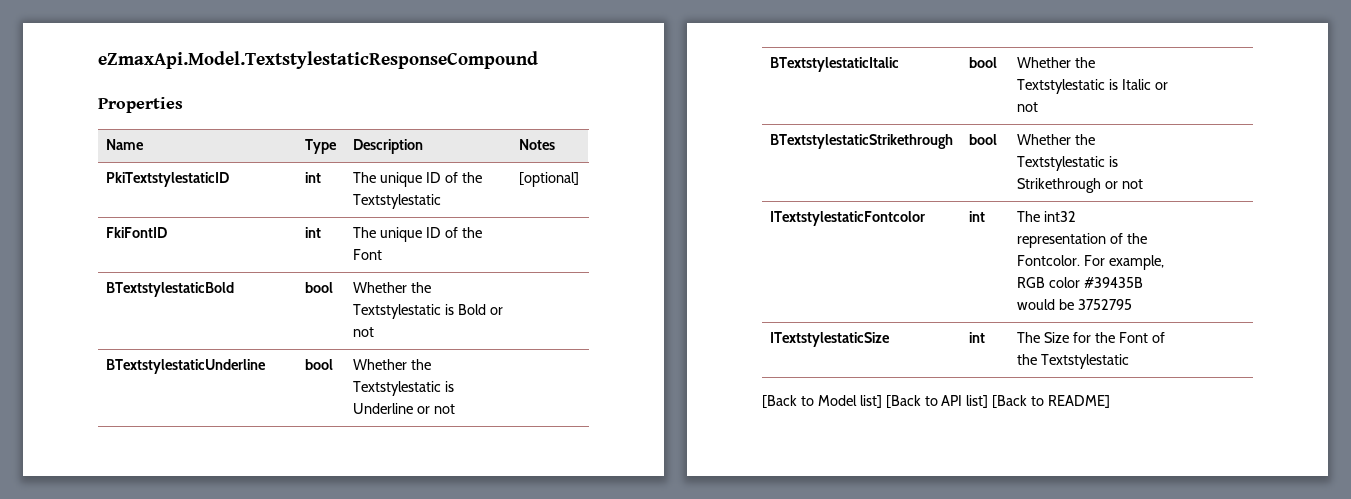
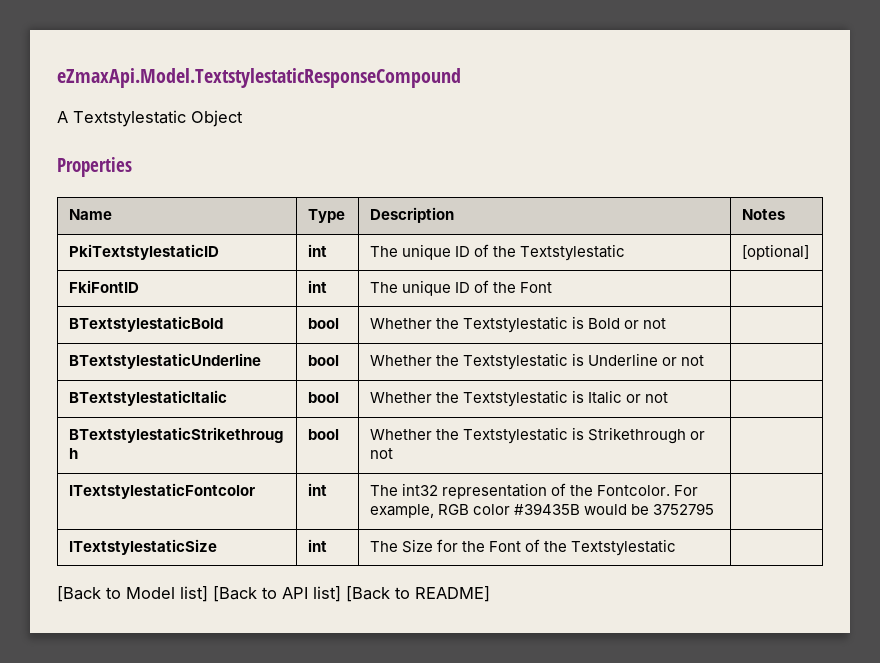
+ A Textstylestatic Object

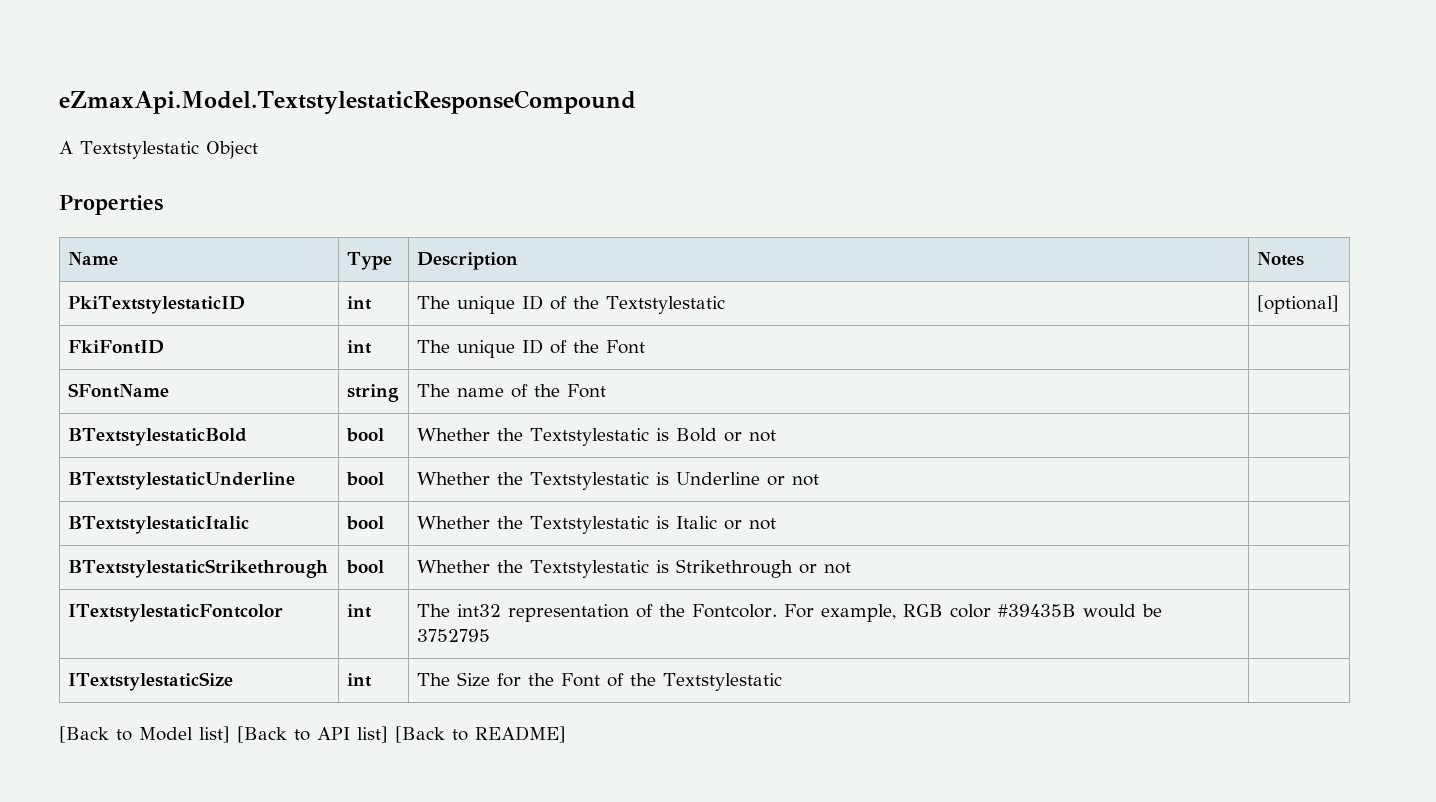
+ SFontName | string | The name of the Font |

